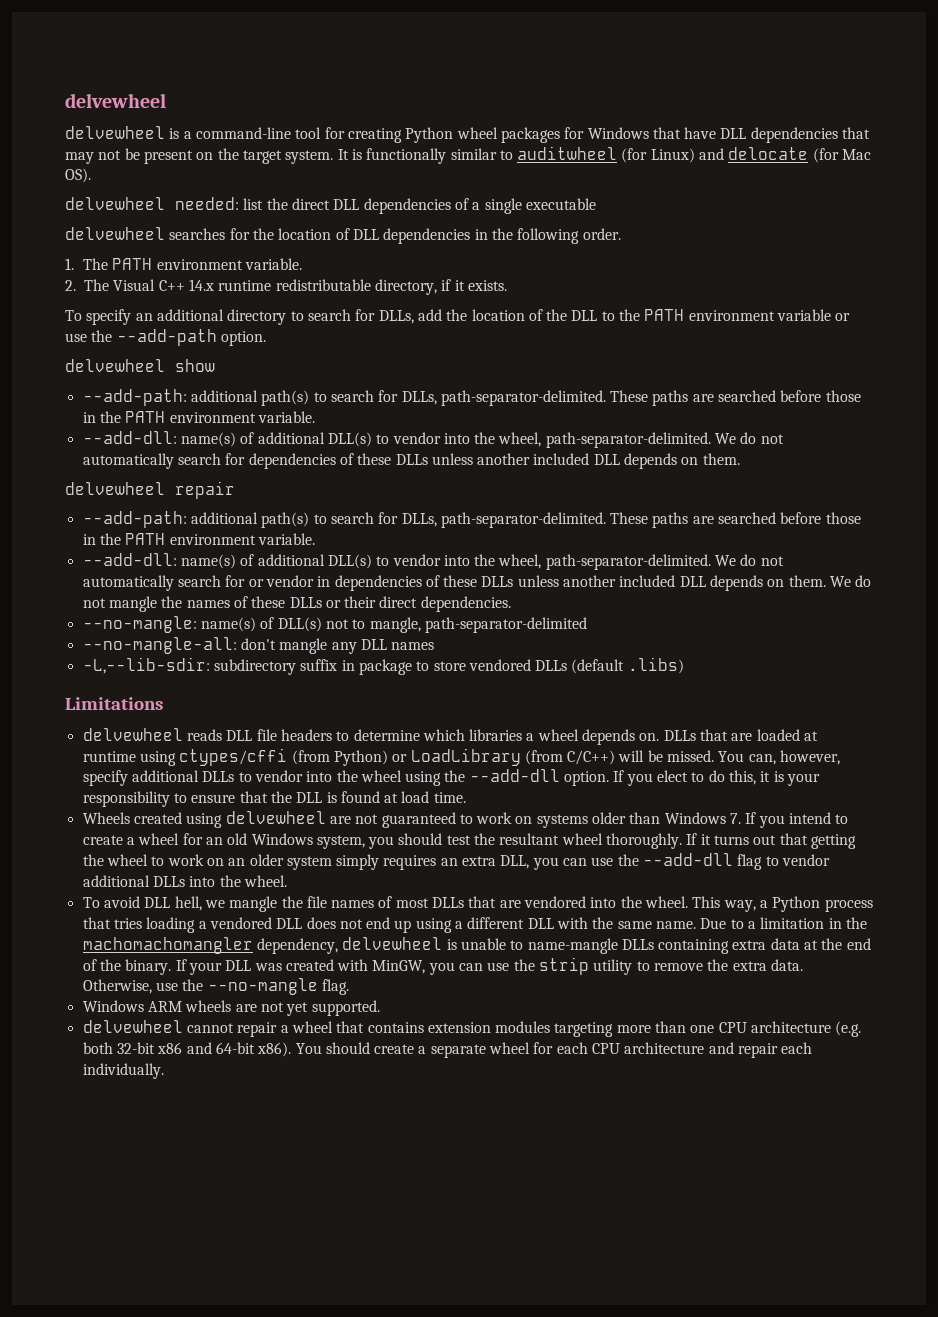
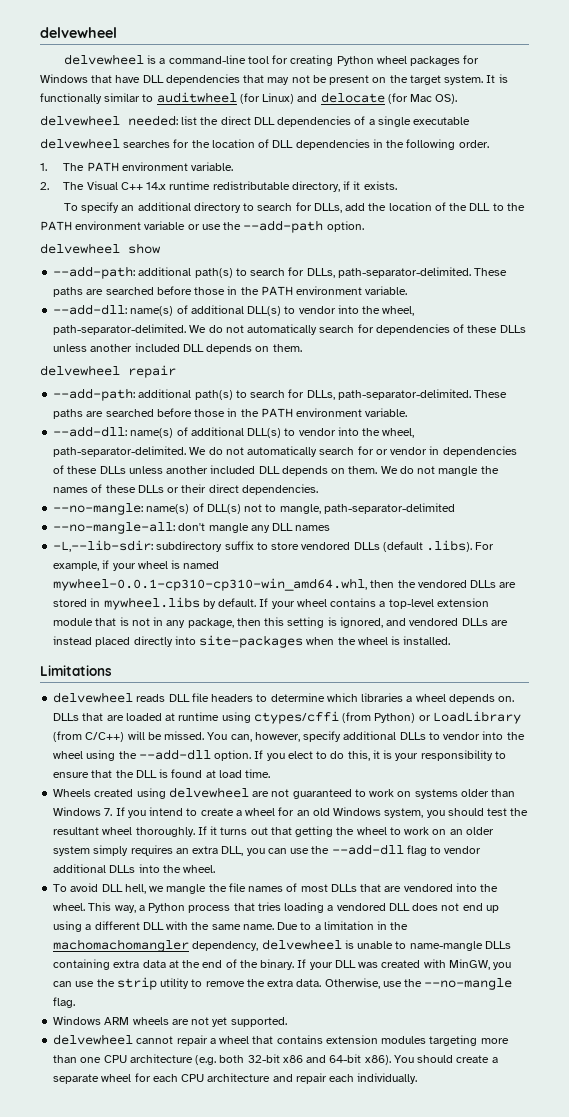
- -L,--lib-sdir: subdirectory suffix in package to store vendored DLLs (default .libs)
+ -L,--lib-sdir: subdirectory suffix to store vendored DLLs (default .libs). For example, if your wheel is named mywheel-0.0.1-cp310-cp310-win_amd64.whl, then the vendored DLLs are stored in mywheel.libs by default. If your wheel contains a top-level extension module that is not in any package, then this setting is ignored, and vendored DLLs are instead placed directly into site-packages when the wheel is installed.

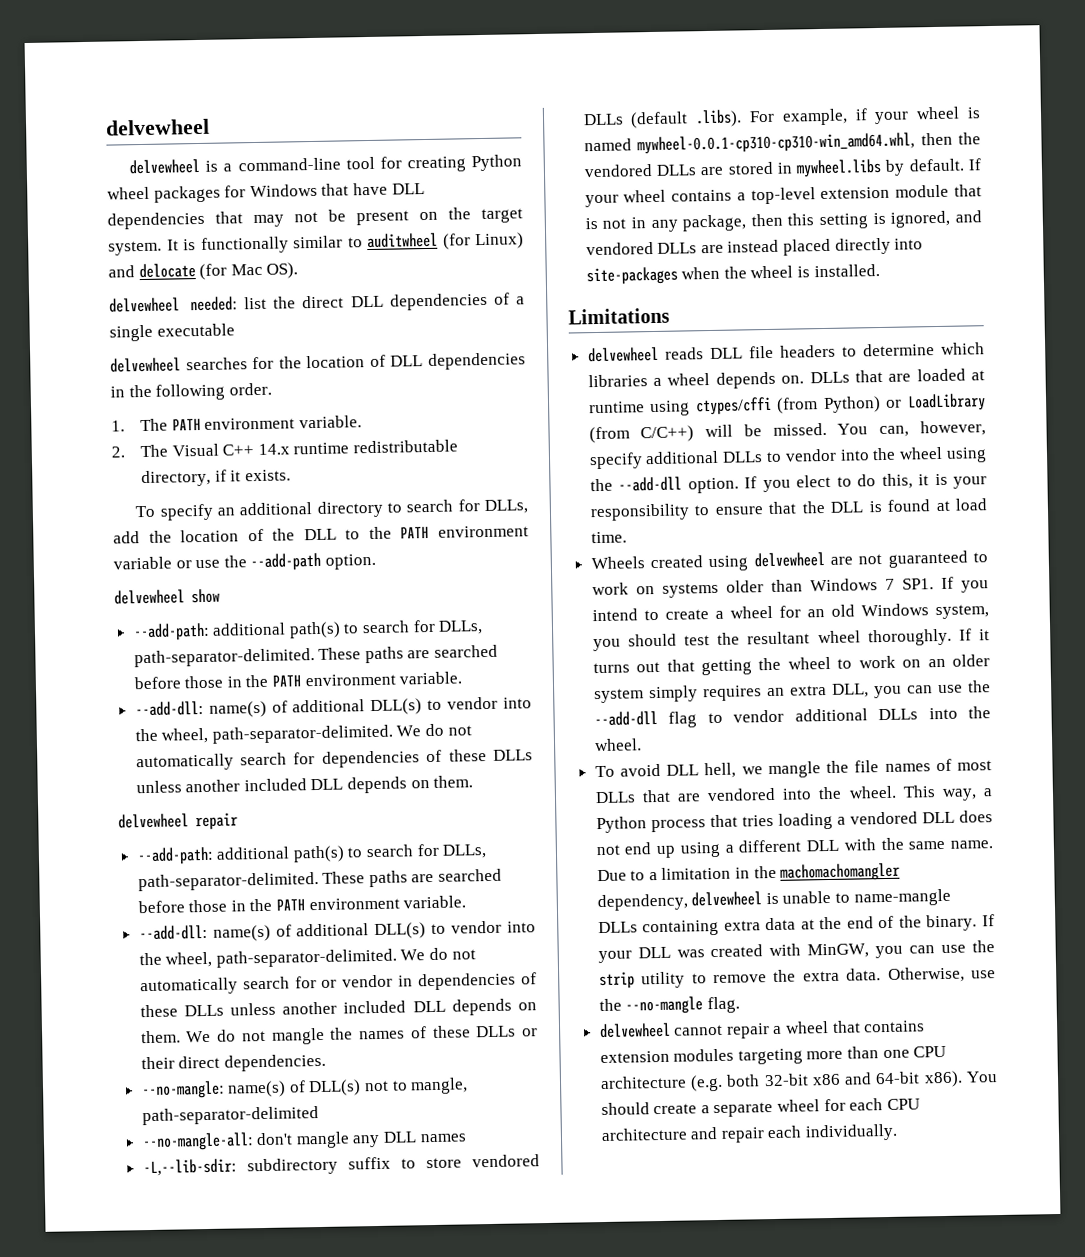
- Wheels created using delvewheel are not guaranteed to work on systems older than Windows 7. If you intend to create a wheel for an old Windows system, you should test the resultant wheel thoroughly.
+ Wheels created using delvewheel are not guaranteed to work on systems older than Windows 7 SP1. If you intend to create a wheel for an old Windows system, you should test the resultant wheel thoroughly.
- Windows ARM wheels are not yet supported.

